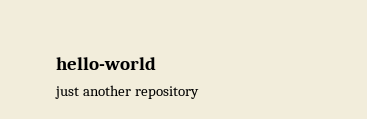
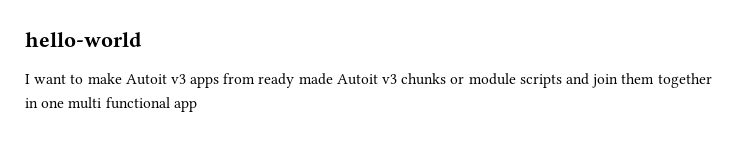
- just another repository
+ I want to make Autoit v3 apps from ready made Autoit v3 chunks or module scripts and join them together in one multi functional app

